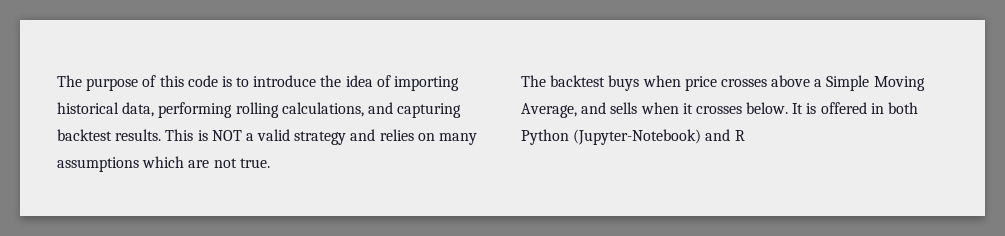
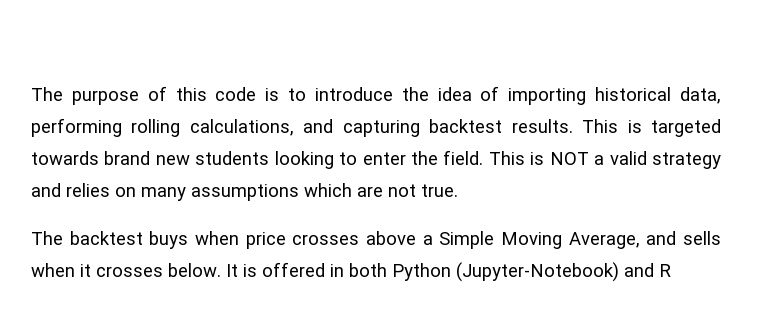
- This is NOT a valid strategy and relies on many assumptions which are not true.
+ This is targeted towards brand new students looking to enter the field. This is NOT a valid strategy and relies on many assumptions which are not true.

